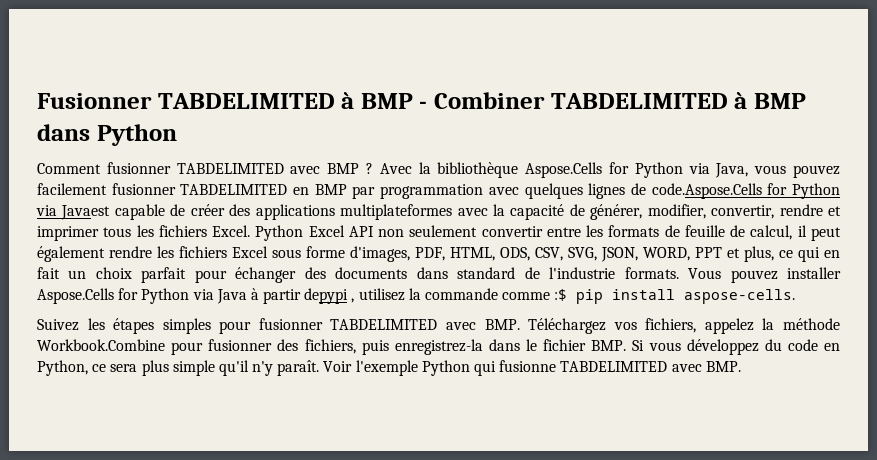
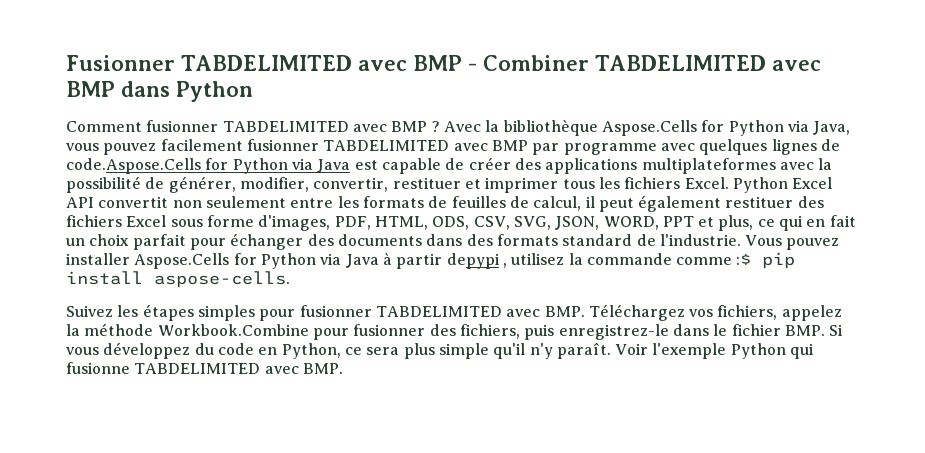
- Fusionner TABDELIMITED à BMP - Combiner TABDELIMITED à BMP dans Python
+ Fusionner TABDELIMITED avec BMP - Combiner TABDELIMITED avec BMP dans Python
- Avec la bibliothèque Aspose.Cells for Python via Java, vous pouvez facilement fusionner TABDELIMITED en BMP par programmation avec quelques lignes de code.Aspose.Cells for Python via Javaest capable de créer des applications multiplateformes avec la capacité de générer, modifier, convertir, rendre et imprimer tous les fichiers Excel.
+ Avec la bibliothèque Aspose.Cells for Python via Java, vous pouvez facilement fusionner TABDELIMITED avec BMP par programme avec quelques lignes de code.Aspose.Cells for Python via Java est capable de créer des applications multiplateformes avec la possibilité de générer, modifier, convertir, restituer et imprimer tous les fichiers Excel.
- Python Excel API non seulement convertir entre les formats de feuille de calcul, il peut également rendre les fichiers Excel sous forme d'images, PDF, HTML, ODS, CSV, SVG, JSON, WORD, PPT et plus, ce qui en fait un choix parfait pour échanger des documents dans standard de l'industrie formats.
+ Python Excel API convertit non seulement entre les formats de feuilles de calcul, il peut également restituer des fichiers Excel sous forme d'images, PDF, HTML, ODS, CSV, SVG, JSON, WORD, PPT et plus, ce qui en fait un choix parfait pour échanger des documents dans des formats standard de l'industrie.
- Suivez les étapes simples pour fusionner TABDELIMITED avec BMP. Téléchargez vos fichiers, appelez la méthode Workbook.Combine pour fusionner des fichiers, puis enregistrez-la dans le fichier BMP. Si vous développez du code en Python, ce sera plus simple qu'il n'y paraît.
+ Suivez les étapes simples pour fusionner TABDELIMITED avec BMP. Téléchargez vos fichiers, appelez la méthode Workbook.Combine pour fusionner des fichiers, puis enregistrez-le dans le fichier BMP. Si vous développez du code en Python, ce sera plus simple qu'il n'y paraît.

